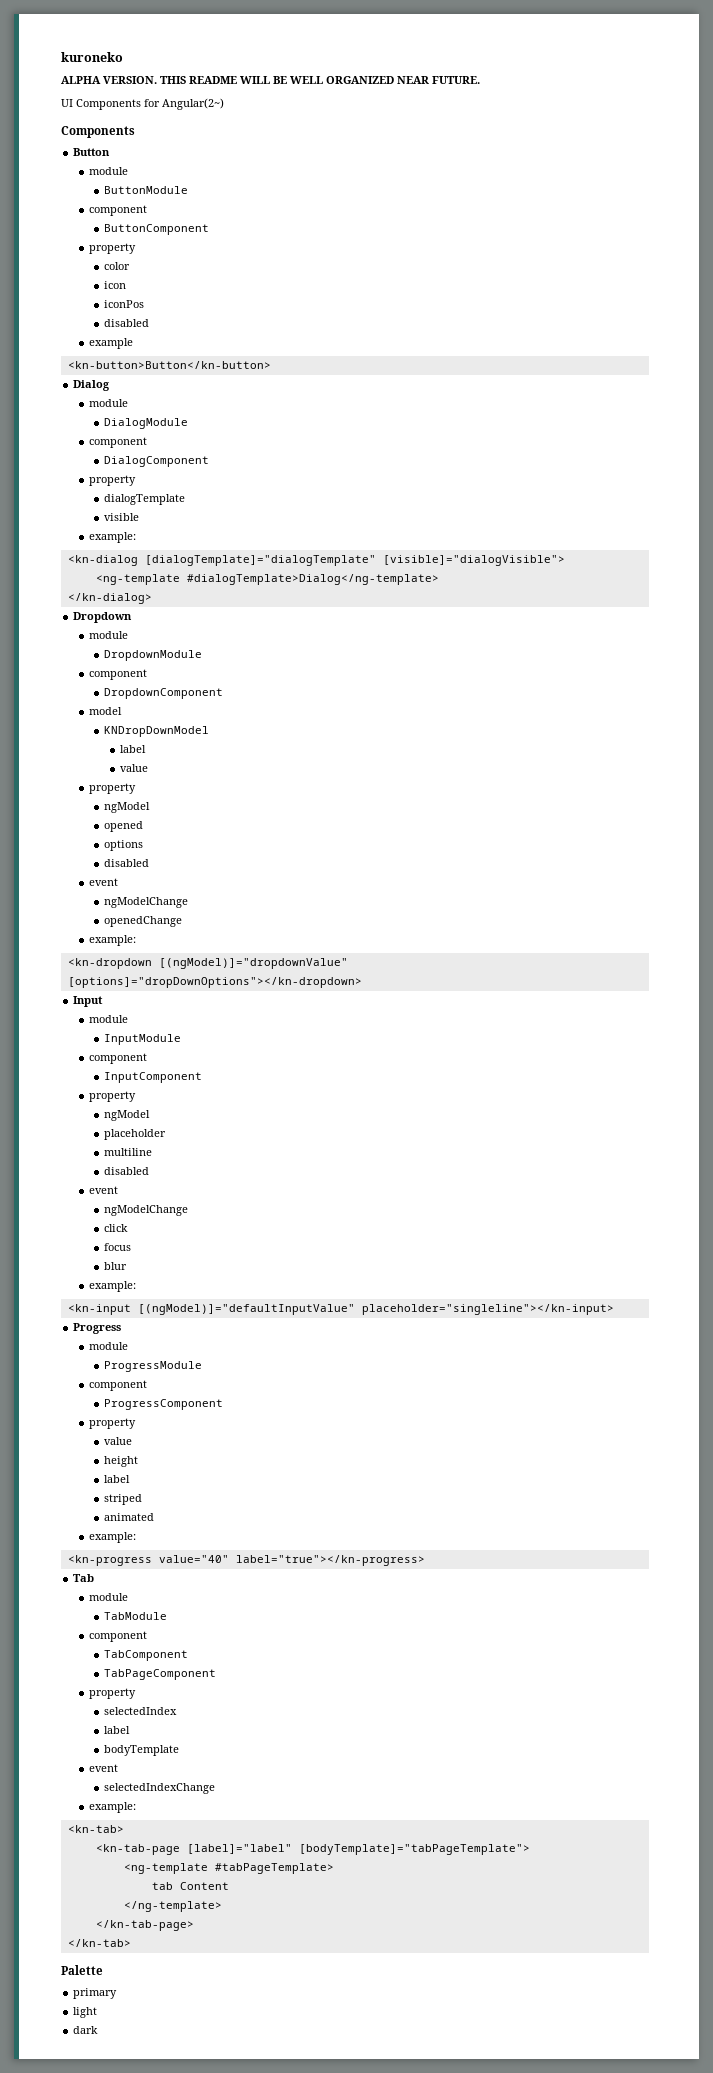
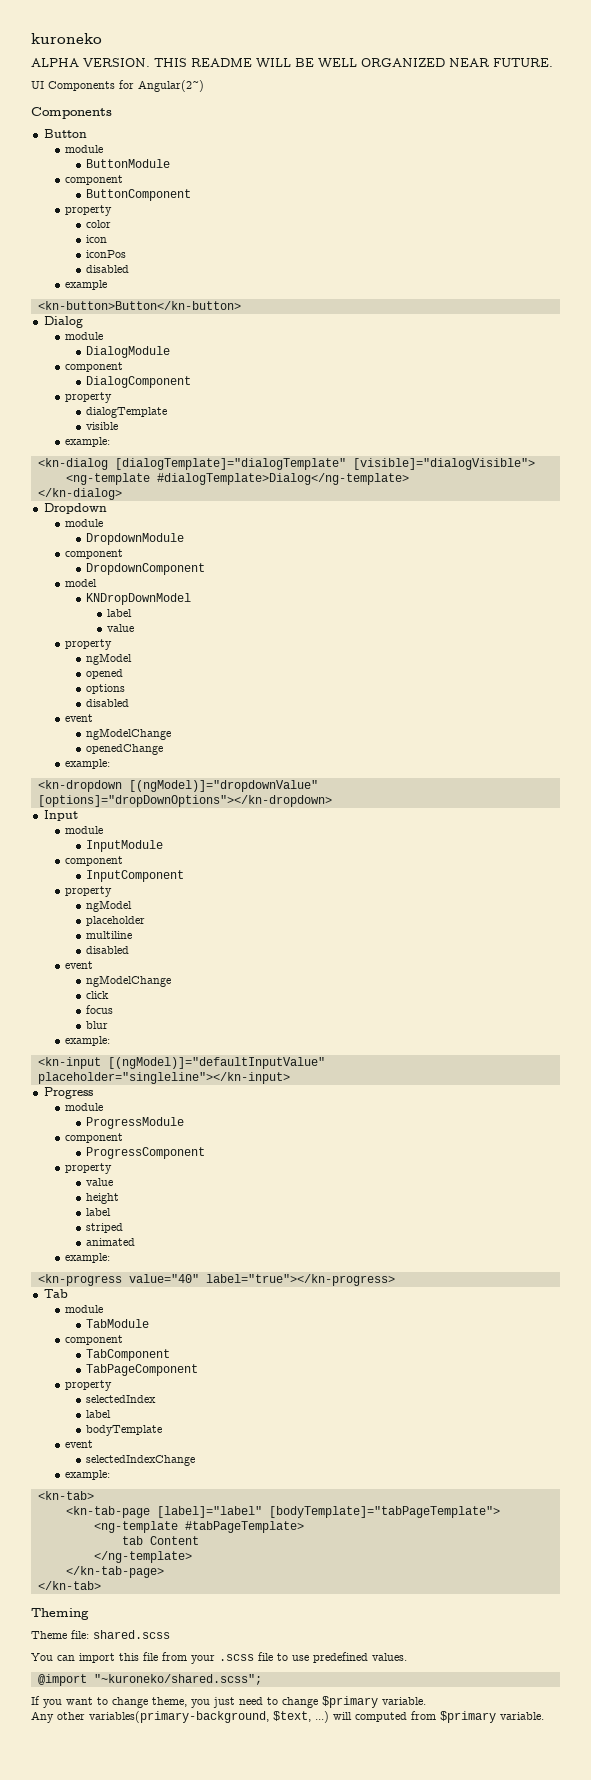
- Palette
- primary
- light
- dark
+ Theming
+ Theme file: shared.scss
+ You can import this file from your .scss file to use predefined values.
+ @import "~kuroneko/shared.scss";
+ If you want to change theme, you just need to change $primary variable.
+ Any other variables(primary-background, $text, ...) will computed from $primary variable.

